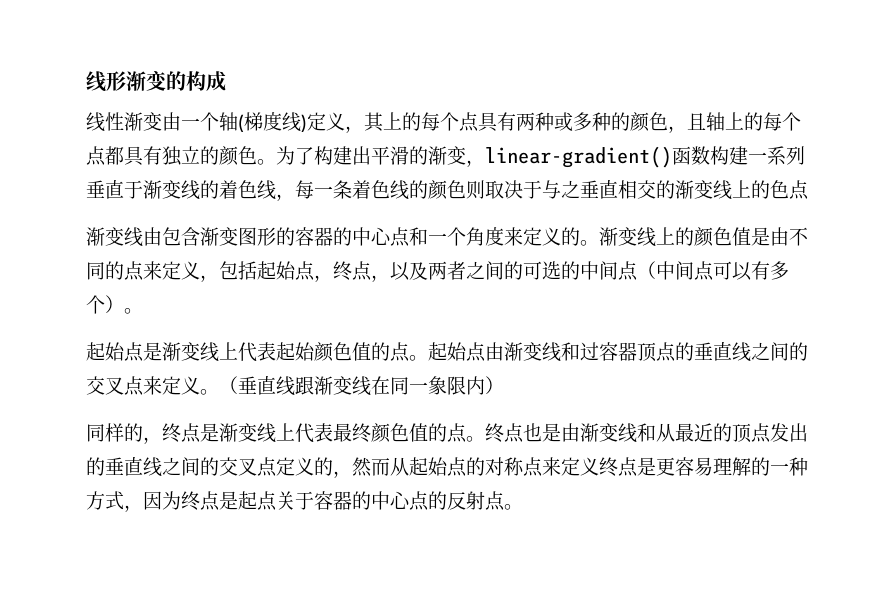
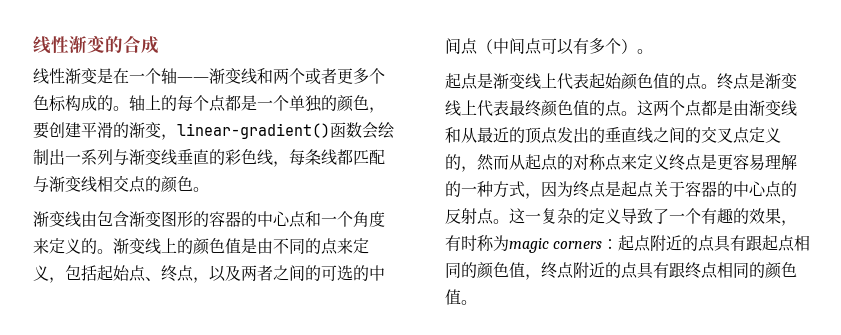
- 线形渐变的构成
+ 线性渐变的合成
- 线性渐变由一个轴(梯度线)定义，其上的每个点具有两种或多种的颜色，且轴上的每个点都具有独立的颜色。为了构建出平滑的渐变，linear-gradient()函数构建一系列垂直于渐变线的着色线，每一条着色线的颜色则取决于与之垂直相交的渐变线上的色点
+ 线性渐变是在一个轴——渐变线和两个或者更多个色标构成的。轴上的每个点都是一个单独的颜色，要创建平滑的渐变，linear-gradient()函数会绘制出一系列与渐变线垂直的彩色线，每条线都匹配与渐变线相交点的颜色。
- 渐变线上的颜色值是由不同的点来定义，包括起始点，终点，以及两者之间的可选的中间点（中间点可以有多个）。
+ 渐变线上的颜色值是由不同的点来定义，包括起始点、终点，以及两者之间的可选的中间点（中间点可以有多个）。
- 起始点是渐变线上代表起始颜色值的点。
+ 起点是渐变线上代表起始颜色值的点。
- 起始点由渐变线和过容器顶点的垂直线之间的交叉点来定义。（垂直线跟渐变线在同一象限内）
- 同样的，终点是渐变线上代表最终颜色值的点。
+ 终点是渐变线上代表最终颜色值的点。
- 终点也是由渐变线和从最近的顶点发出的垂直线之间的交叉点定义的，然而从起始点的对称点来定义终点是更容易理解的一种方式，因为终点是起点关于容器的中心点的反射点。
+ 这两个点都是由渐变线和从最近的顶点发出的垂直线之间的交叉点定义的，然而从起点的对称点来定义终点是更容易理解的一种方式，因为终点是起点关于容器的中心点的反射点。
+ 这一复杂的定义导致了一个有趣的效果，有时称为magic corners：起点附近的点具有跟起点相同的颜色值，终点附近的点具有跟终点相同的颜色值。

